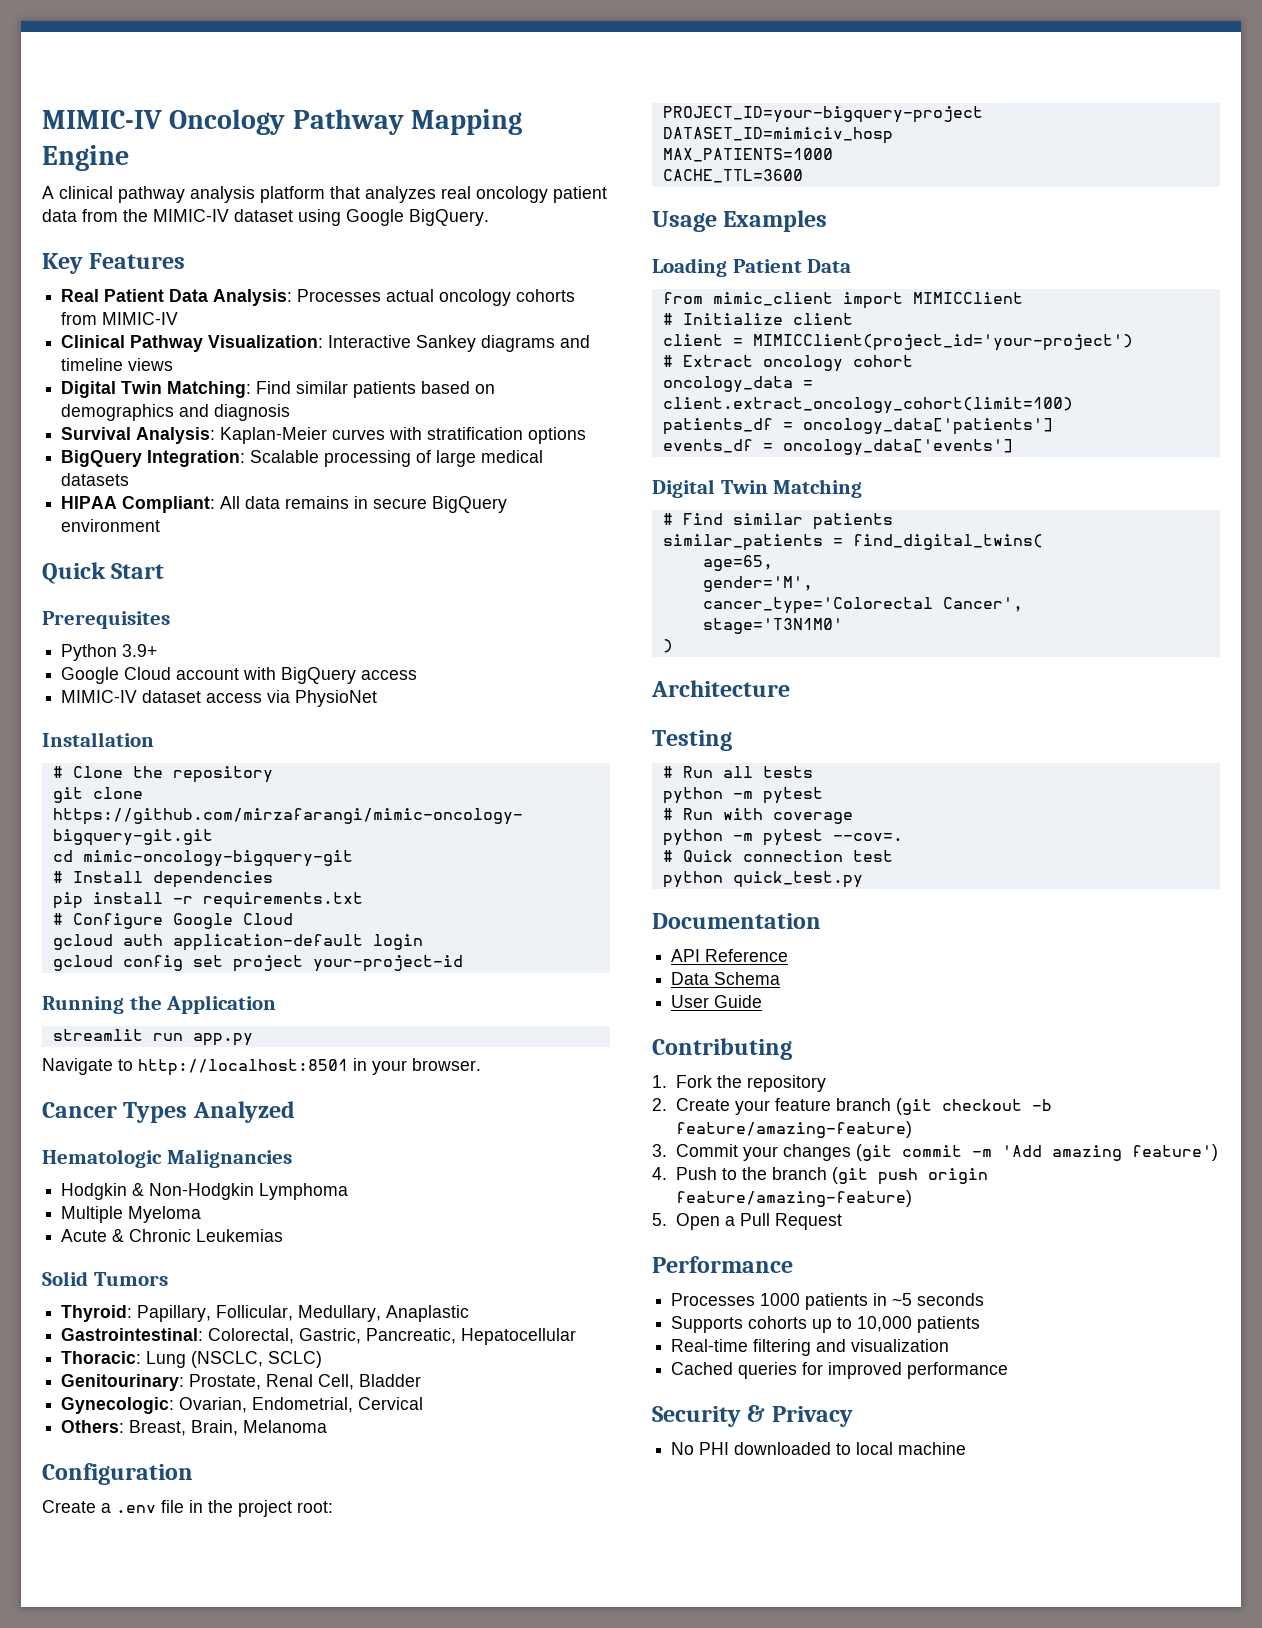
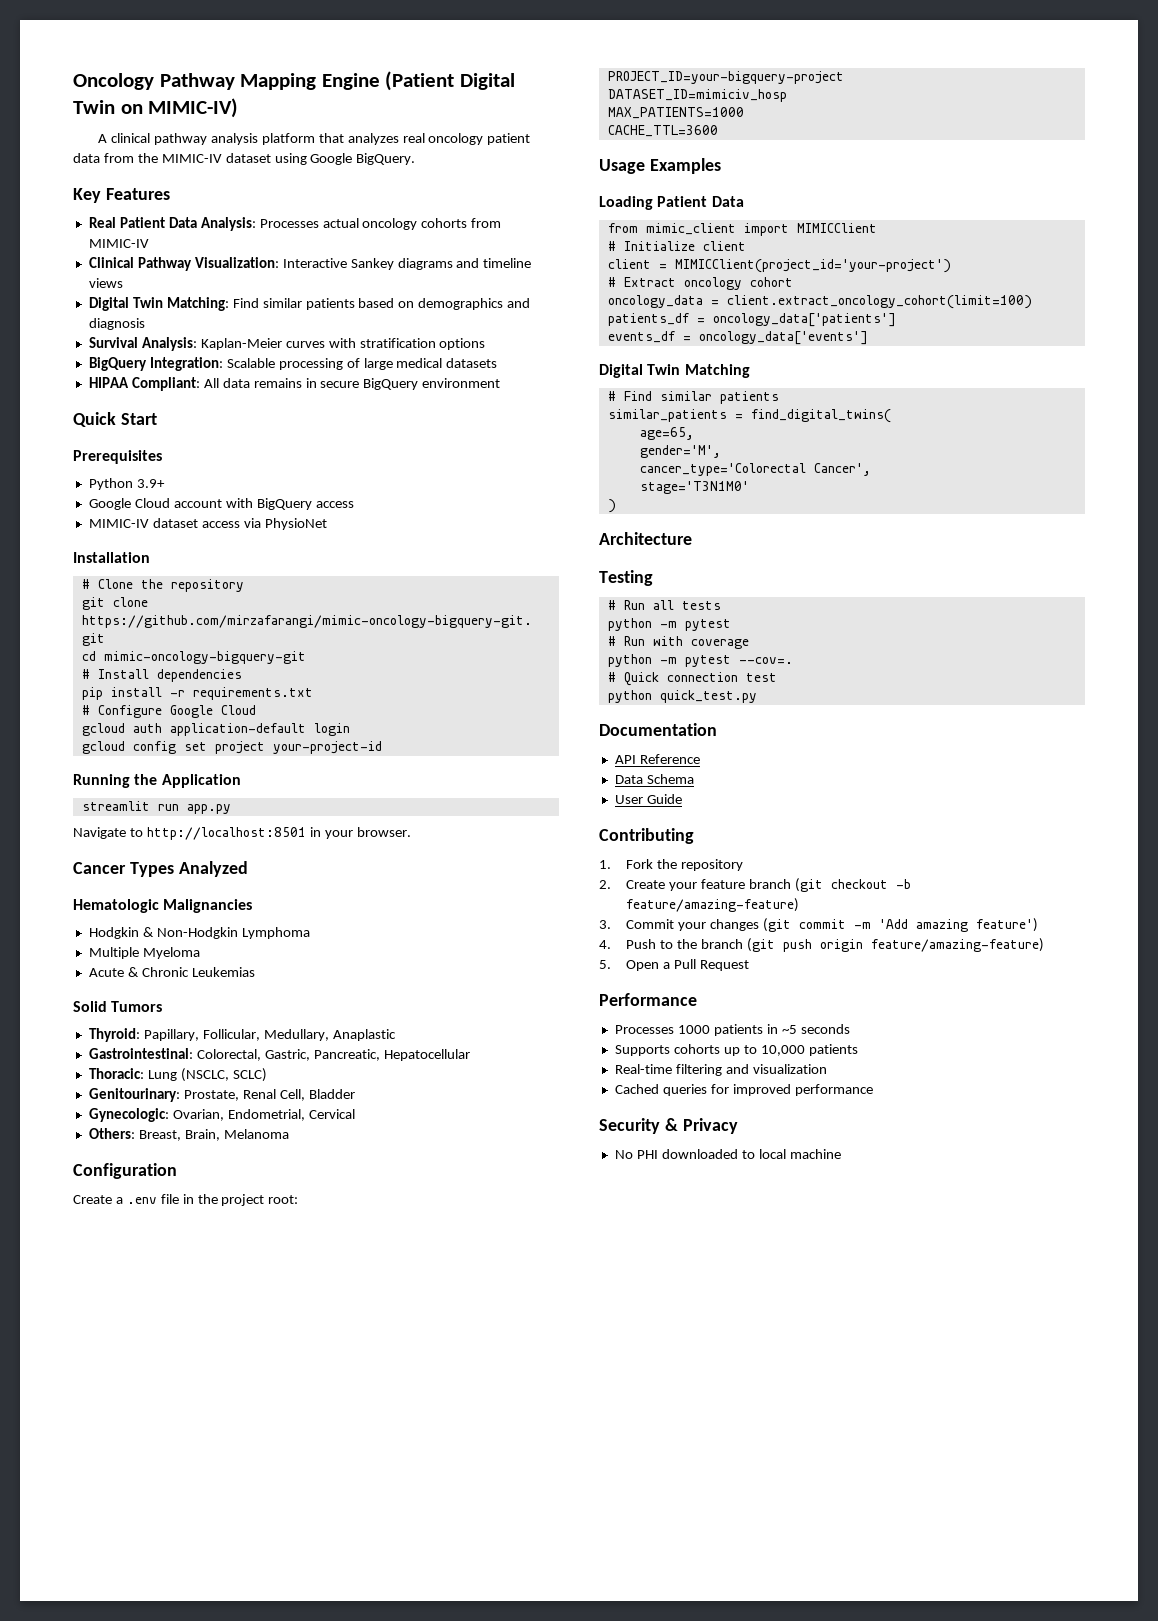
- MIMIC-IV Oncology Pathway Mapping Engine
+ Oncology Pathway Mapping Engine (Patient Digital Twin on MIMIC-IV)

